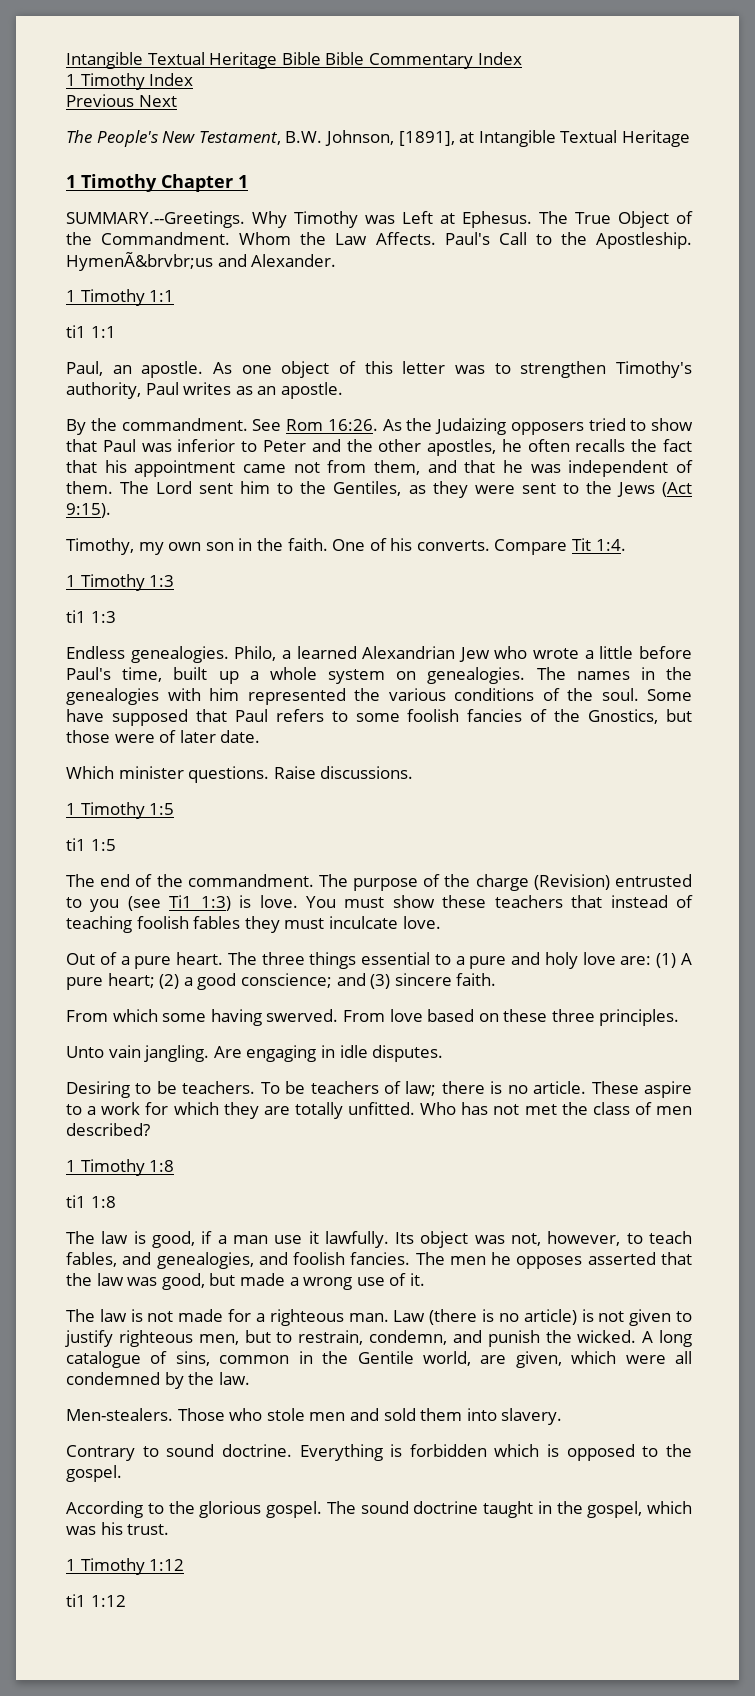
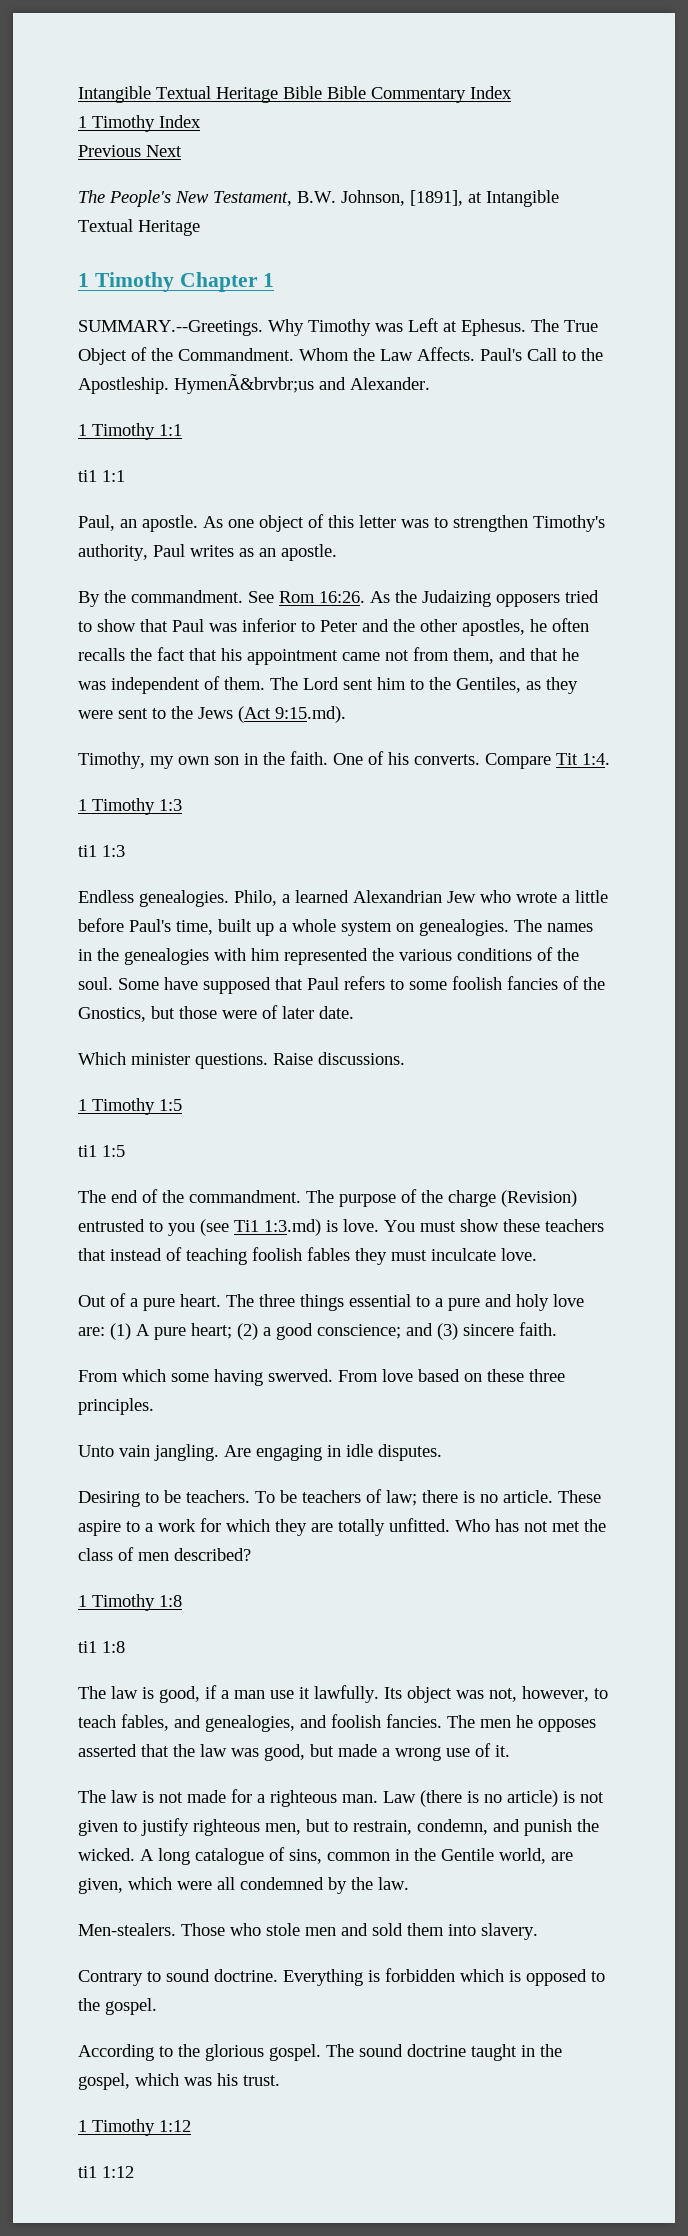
- The Lord sent him to the Gentiles, as they were sent to the Jews (Act 9:15).
+ The Lord sent him to the Gentiles, as they were sent to the Jews (Act 9:15.md).
- The purpose of the charge (Revision) entrusted to you (see Ti1 1:3) is love.
+ The purpose of the charge (Revision) entrusted to you (see Ti1 1:3.md) is love.

